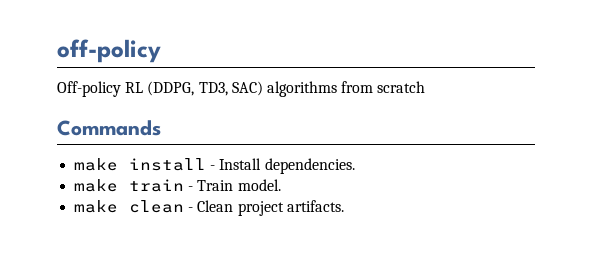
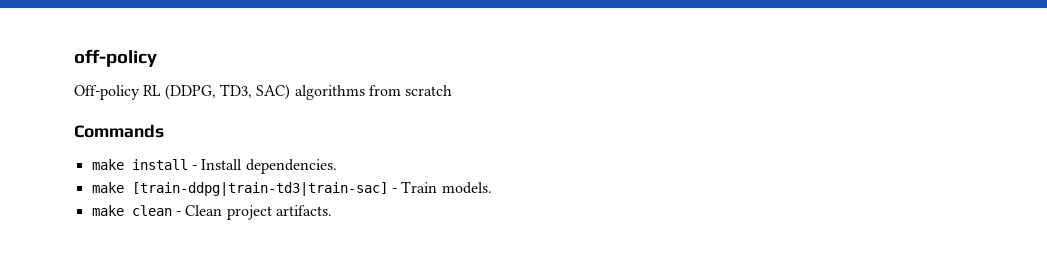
- make train - Train model.
+ make [train-ddpg|train-td3|train-sac] - Train models.

